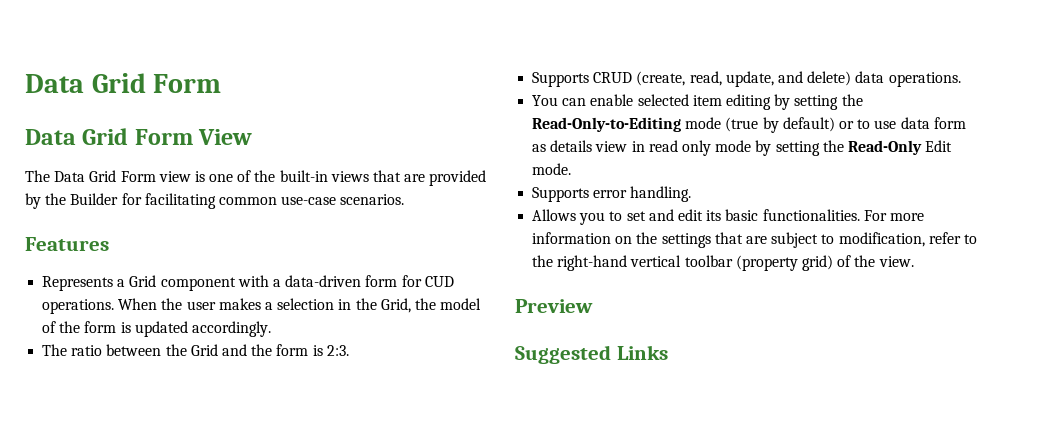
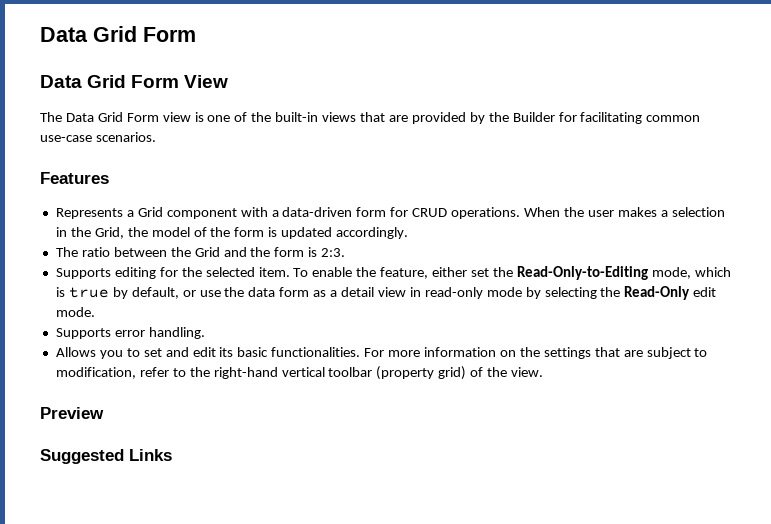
- Represents a Grid component with a data-driven form for CUD operations.
+ Represents a Grid component with a data-driven form for CRUD operations.
- Supports CRUD (create, read, update, and delete) data operations.
- You can enable selected item editing by setting the Read-Only-to-Editing mode (true by default) or to use data form as details view in read only mode by setting the Read-Only Edit mode.
+ Supports editing for the selected item. To enable the feature, either set the Read-Only-to-Editing mode, which is true by default, or use the data form as a detail view in read-only mode by selecting the Read-Only edit mode.

